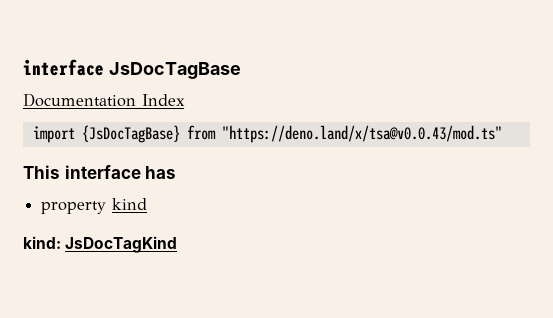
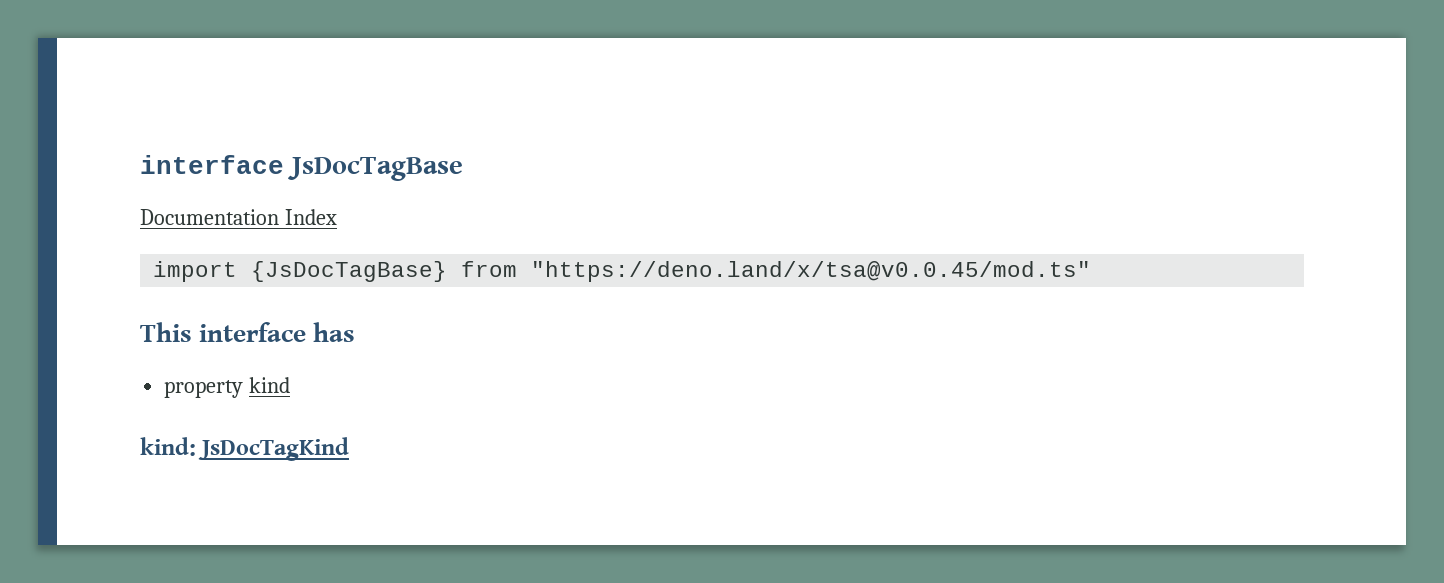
- import {JsDocTagBase} from "https://deno.land/x/tsa@v0.0.43/mod.ts"
+ import {JsDocTagBase} from "https://deno.land/x/tsa@v0.0.45/mod.ts"

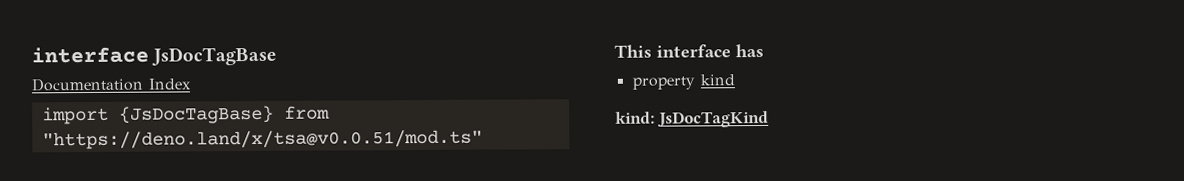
- import {JsDocTagBase} from "https://deno.land/x/tsa@v0.0.45/mod.ts"
+ import {JsDocTagBase} from "https://deno.land/x/tsa@v0.0.51/mod.ts"

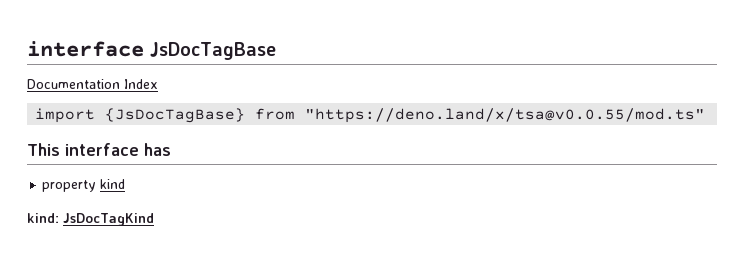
- import {JsDocTagBase} from "https://deno.land/x/tsa@v0.0.51/mod.ts"
+ import {JsDocTagBase} from "https://deno.land/x/tsa@v0.0.55/mod.ts"

